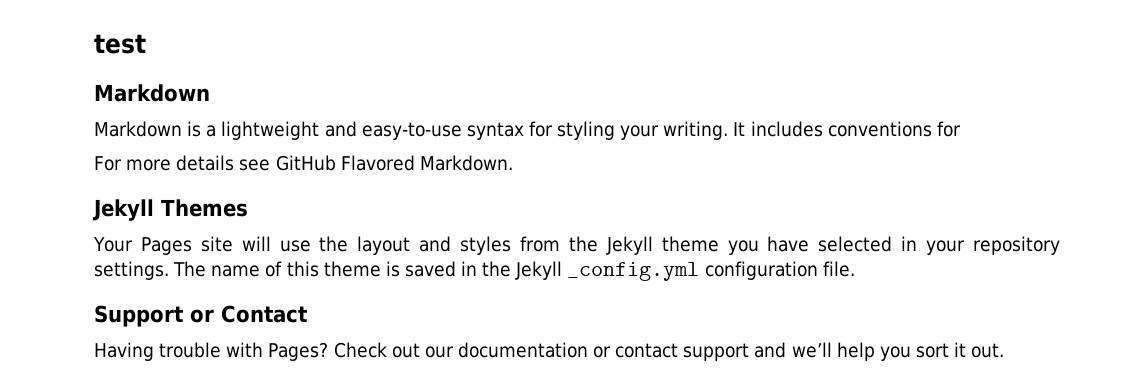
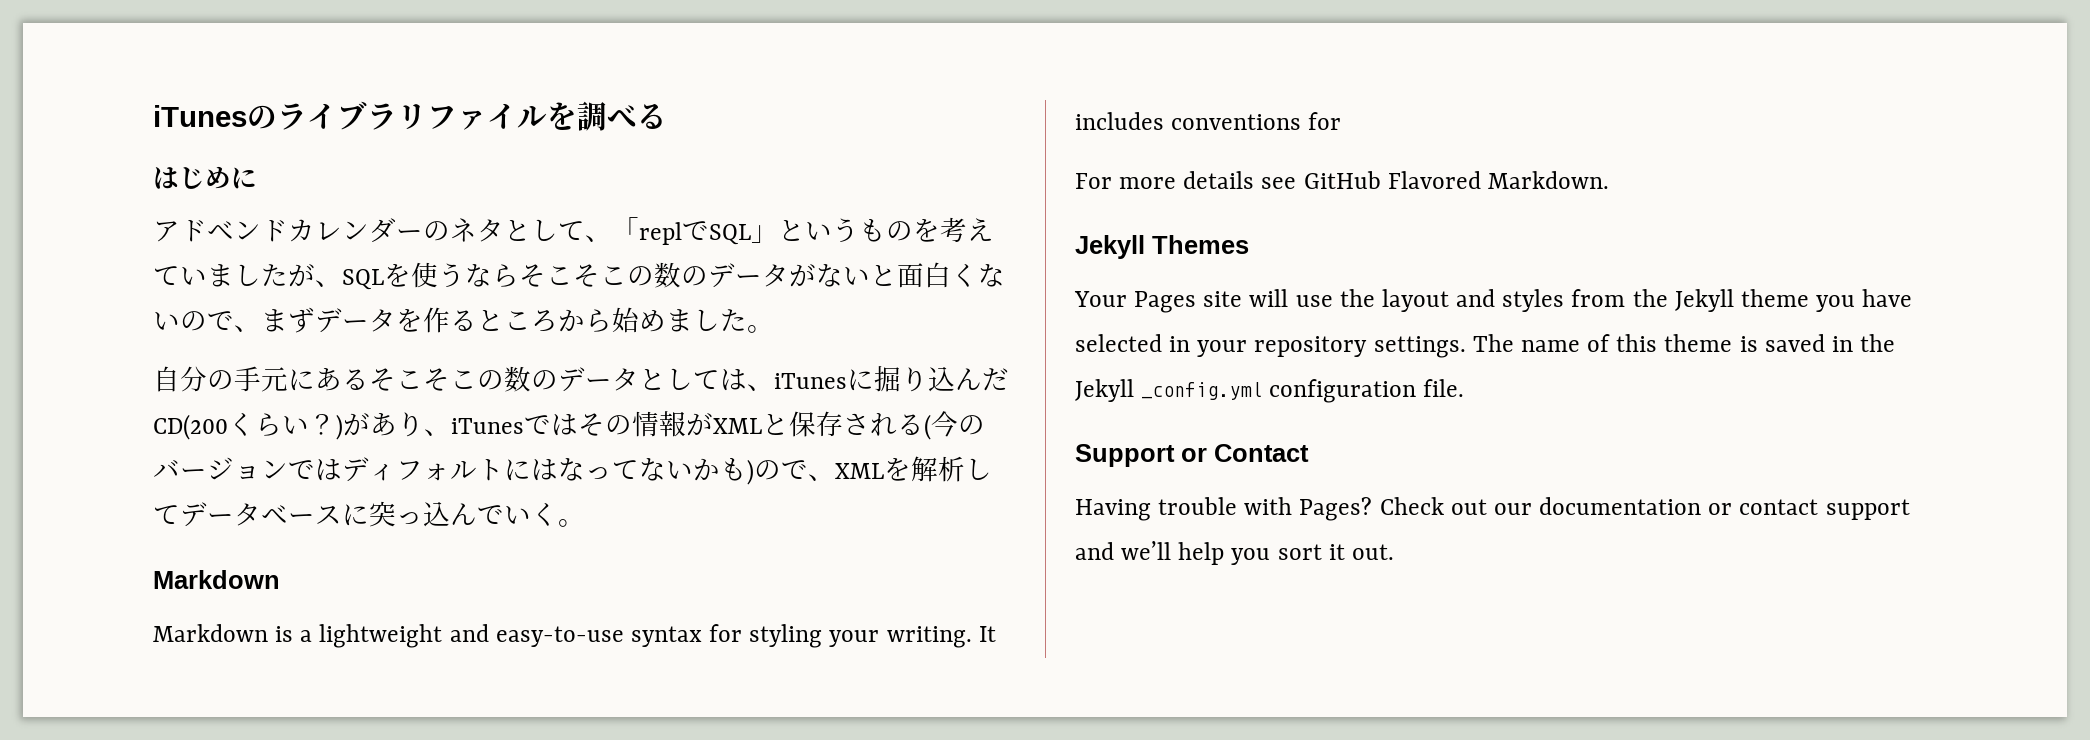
- test
+ iTunesのライブラリファイルを調べる
+ はじめに
+ アドベンドカレンダーのネタとして、「replでSQL」というものを考えていましたが、SQLを使うならそこそこの数のデータがないと面白くないので、まずデータを作るところから始めました。
+ 自分の手元にあるそこそこの数のデータとしては、iTunesに掘り込んだCD(200くらい？)があり、iTunesではその情報がXMLと保存される(今のバージョンではディフォルトにはなってないかも)ので、XMLを解析してデータベースに突っ込んでいく。

